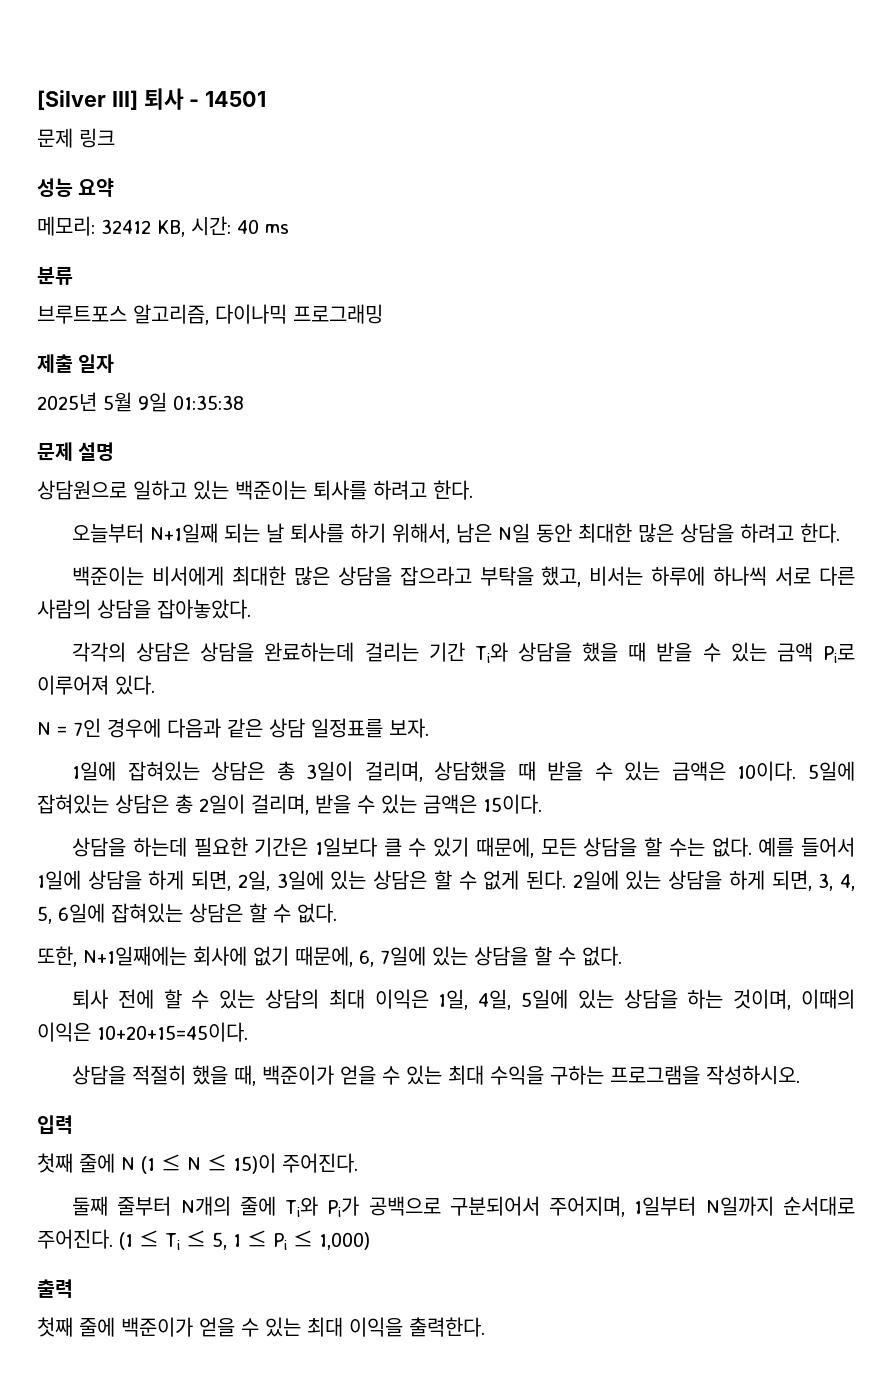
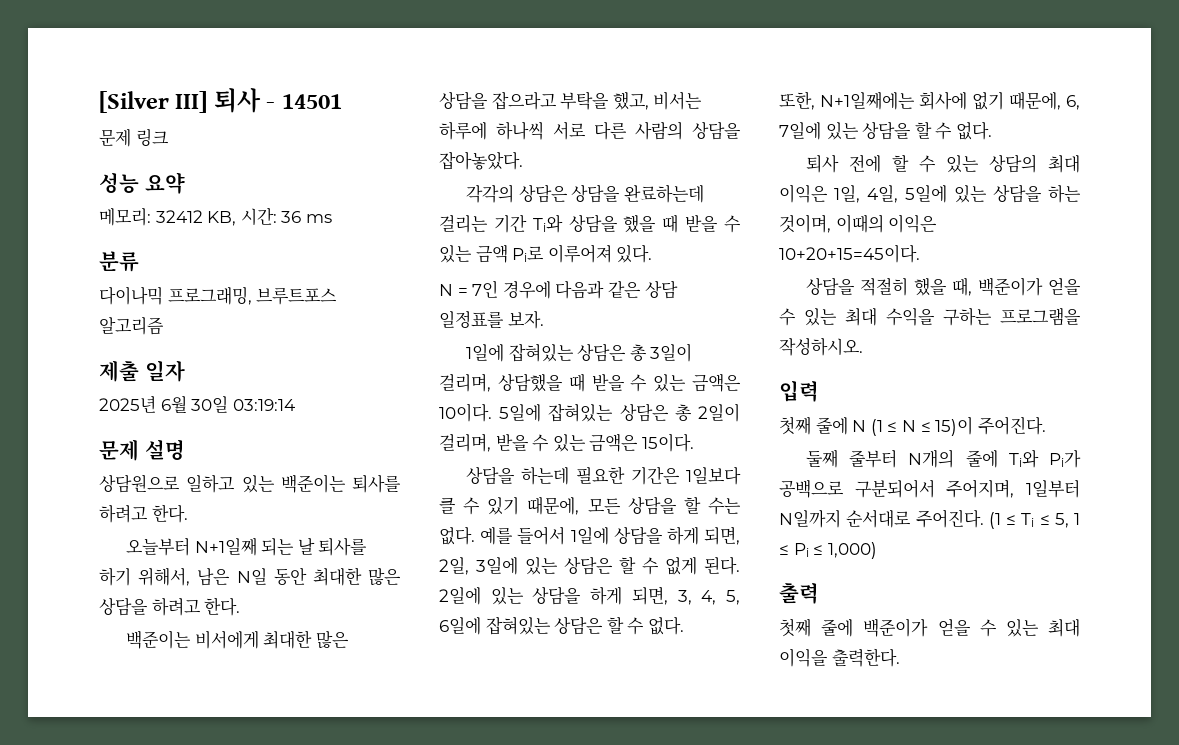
- 메모리: 32412 KB, 시간: 40 ms
+ 메모리: 32412 KB, 시간: 36 ms
- 브루트포스 알고리즘, 다이나믹 프로그래밍
+ 다이나믹 프로그래밍, 브루트포스 알고리즘
- 2025년 5월 9일 01:35:38
+ 2025년 6월 30일 03:19:14

